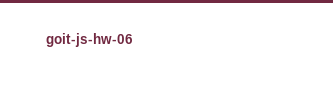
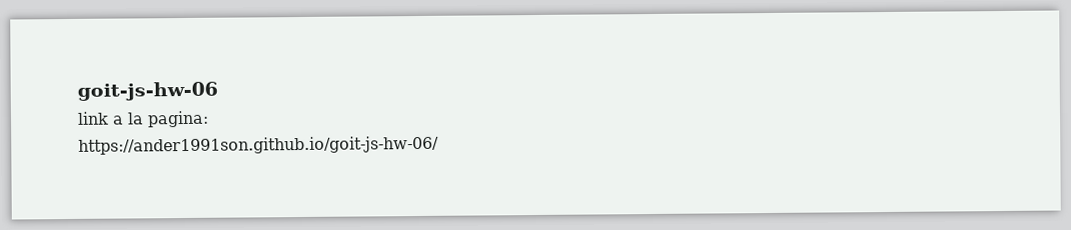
+ link a la pagina:
+ https://ander1991son.github.io/goit-js-hw-06/

